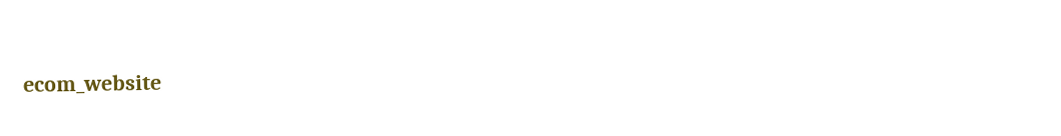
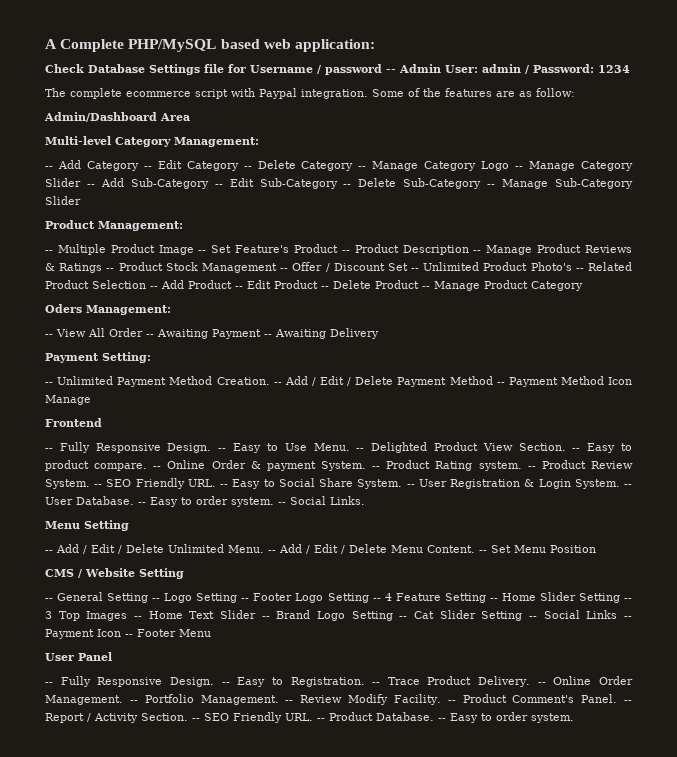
- ecom_website
+ A Complete PHP/MySQL based web application:
+ Check Database Settings file for Username / password -- Admin User: admin / Password: 1234
+ The complete ecommerce script with Paypal integration. Some of the features are as follow:
+ Admin/Dashboard Area
+ Multi-level Category Management:
+ -- Add Category -- Edit Category -- Delete Category -- Manage Category Logo -- Manage Category Slider -- Add Sub-Category -- Edit Sub-Category -- Delete Sub-Category -- Manage Sub-Category Slider
+ Product Management:
+ -- Multiple Product Image -- Set Feature's Product -- Product Description -- Manage Product Reviews & Ratings -- Product Stock Management -- Offer / Discount Set -- Unlimited Product Photo's -- Related Product Selection -- Add Product -- Edit Product -- Delete Product -- Manage Product Category
+ Oders Management:
+ -- View All Order -- Awaiting Payment -- Awaiting Delivery
+ Payment Setting:
+ -- Unlimited Payment Method Creation. -- Add / Edit / Delete Payment Method -- Payment Method Icon Manage
+ Frontend
+ -- Fully Responsive Design. -- Easy to Use Menu. -- Delighted Product View Section. -- Easy to product compare. -- Online Order & payment System. -- Product Rating system. -- Product Review System. -- SEO Friendly URL. -- Easy to Social Share System. -- User Registration & Login System. -- User Database. -- Easy to order system. -- Social Links.
+ Menu Setting
+ -- Add / Edit / Delete Unlimited Menu. -- Add / Edit / Delete Menu Content. -- Set Menu Position
+ CMS / Website Setting
+ -- General Setting -- Logo Setting -- Footer Logo Setting -- 4 Feature Setting -- Home Slider Setting -- 3 Top Images -- Home Text Slider -- Brand Logo Setting -- Cat Slider Setting -- Social Links -- Payment Icon -- Footer Menu
+ User Panel
+ -- Fully Responsive Design. -- Easy to Registration. -- Trace Product Delivery. -- Online Order Management. -- Portfolio Management. -- Review Modify Facility. -- Product Comment's Panel. -- Report / Activity Section. -- SEO Friendly URL. -- Product Database. -- Easy to order system.

